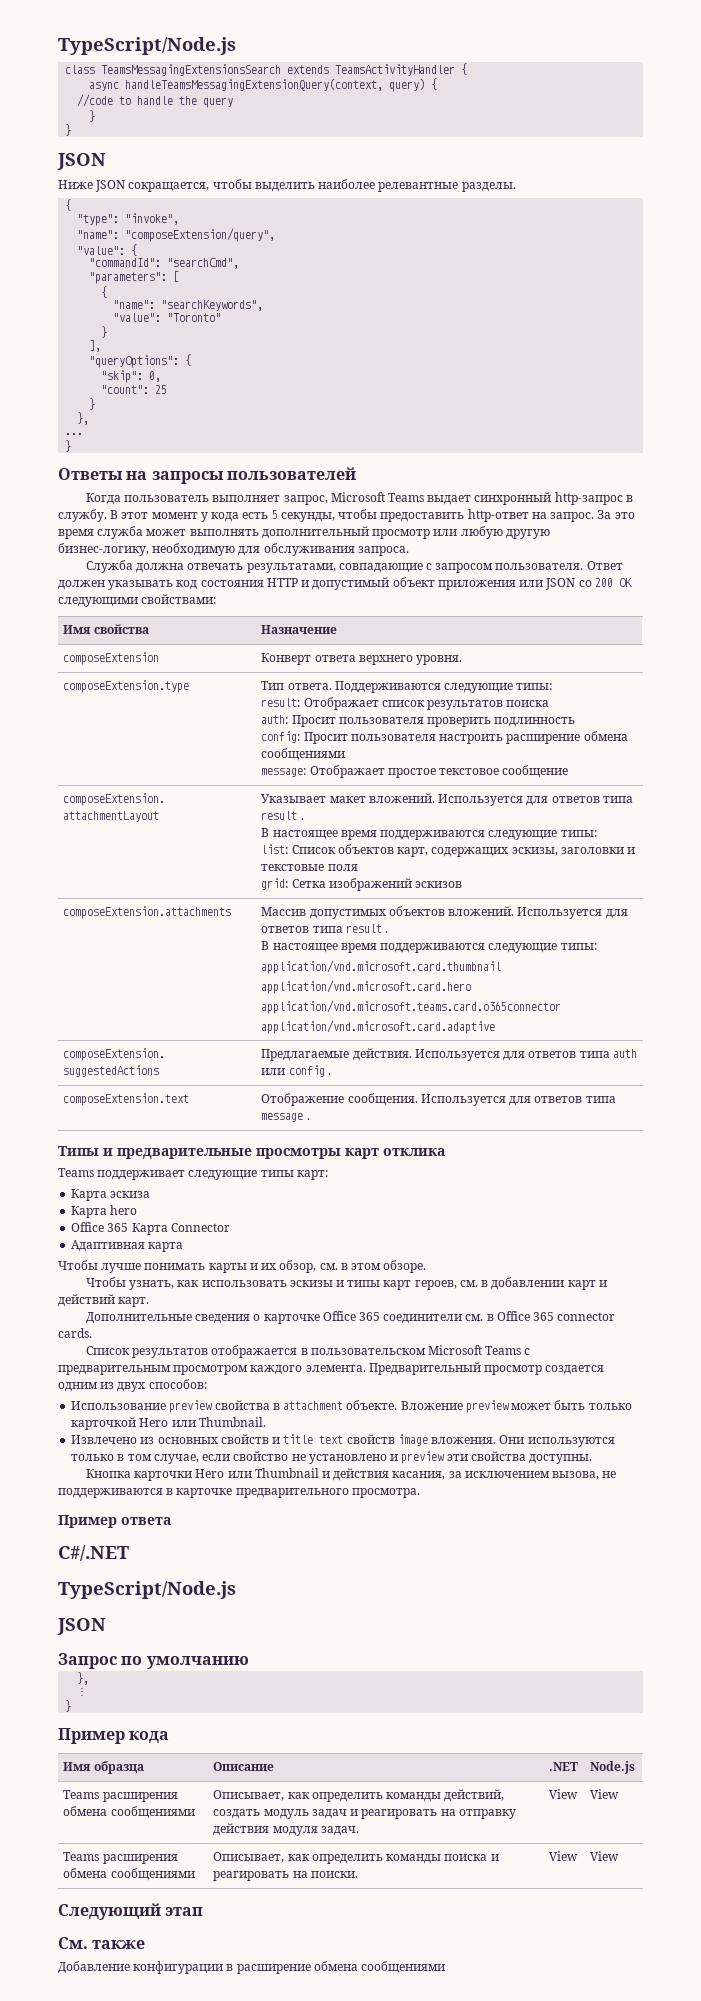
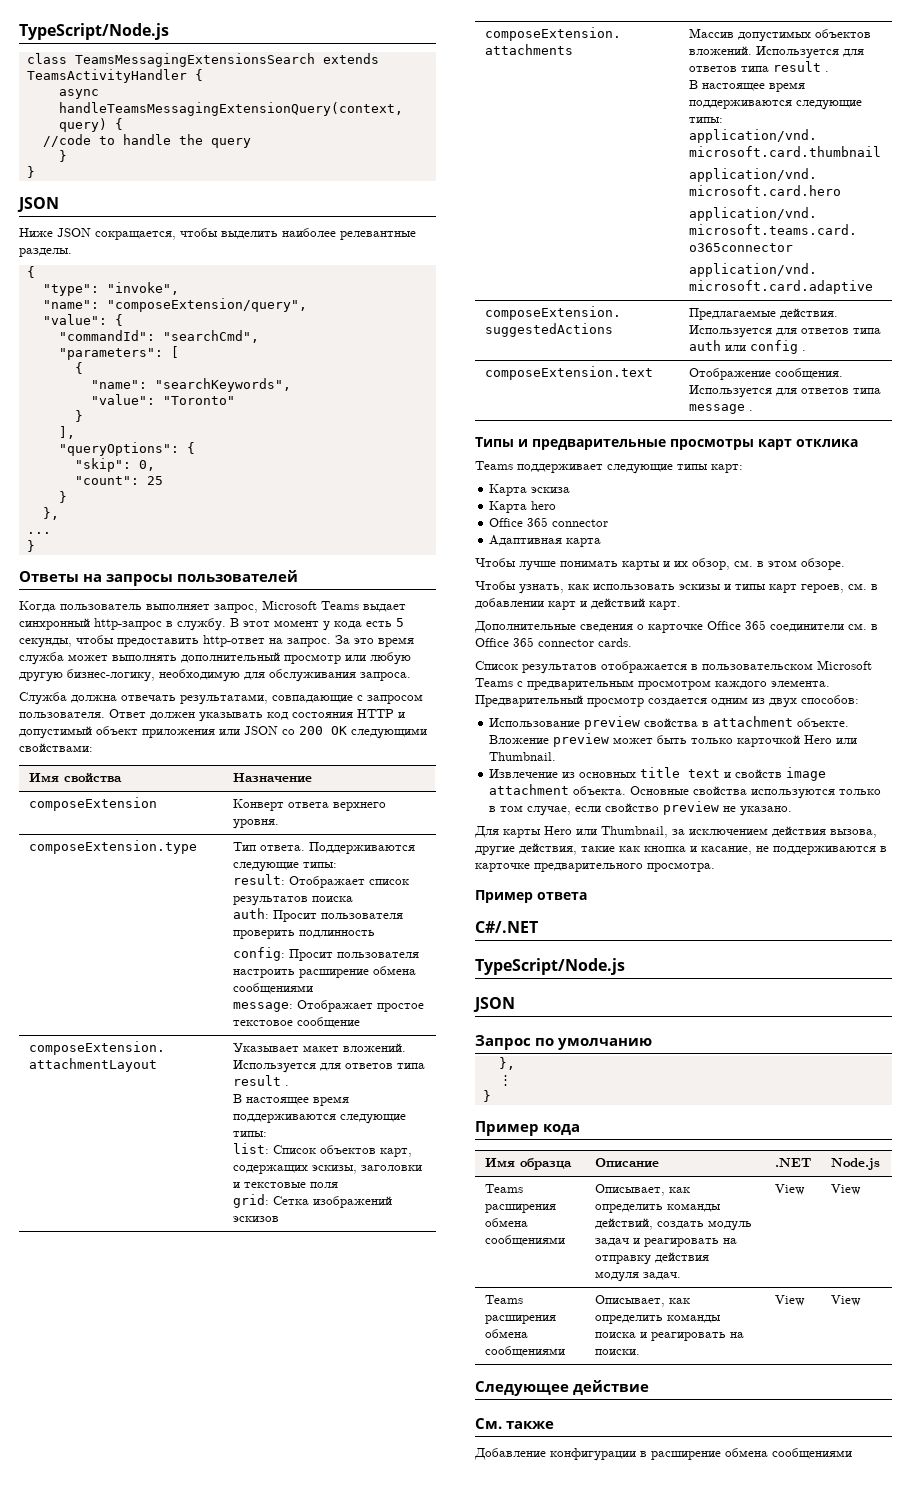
  Карта hero
- Office 365 Карта Connector
+ Office 365 connector
- Извлечено из основных свойств и title text свойств image вложения. Они используются только в том случае, если свойство не установлено и preview эти свойства доступны.
- Кнопка карточки Hero или Thumbnail и действия касания, за исключением вызова, не поддерживаются в карточке предварительного просмотра.
+ Извлечение из основных title text и свойств image attachment объекта. Основные свойства используются только в том случае, если свойство preview не указано.
+ Для карты Hero или Thumbnail, за исключением действия вызова, другие действия, такие как кнопка и касание, не поддерживаются в карточке предварительного просмотра.
- Следующий этап
+ Следующее действие

